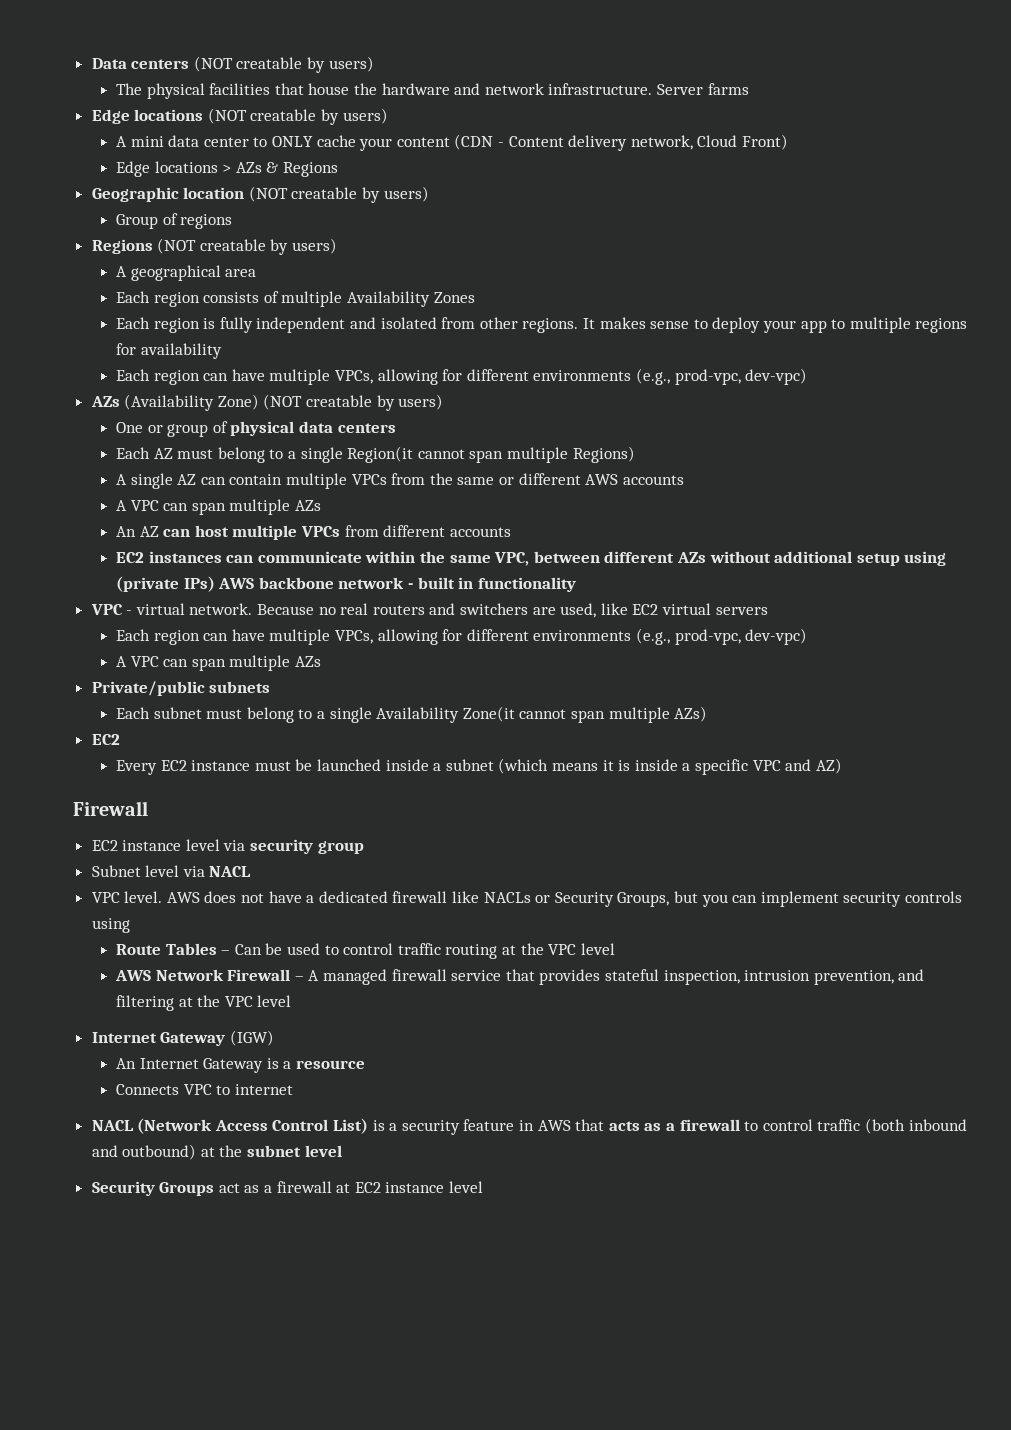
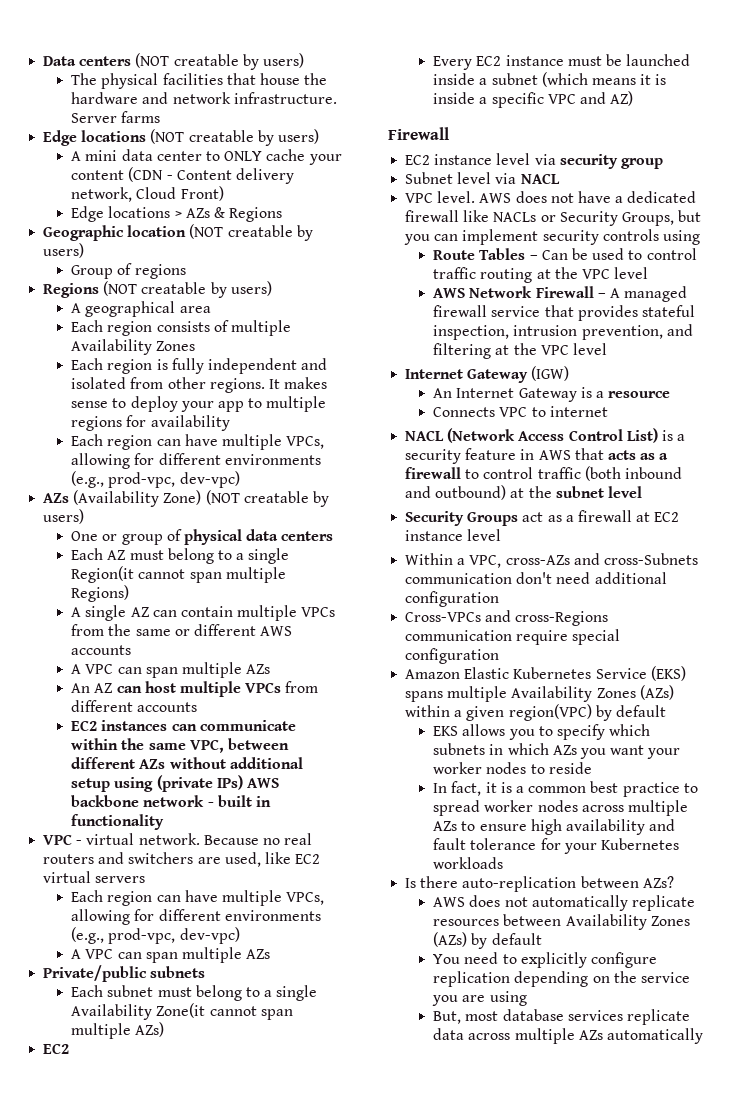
+ Within a VPC, cross-AZs and cross-Subnets communication don't need additional configuration
+ Cross-VPCs and cross-Regions communication require special configuration
+ Amazon Elastic Kubernetes Service (EKS) spans multiple Availability Zones (AZs) within a given region(VPC) by default
+ EKS allows you to specify which subnets in which AZs you want your worker nodes to reside
+ In fact, it is a common best practice to spread worker nodes across multiple AZs to ensure high availability and fault tolerance for your Kubernetes workloads
+ Is there auto-replication between AZs?
+ AWS does not automatically replicate resources between Availability Zones (AZs) by default
+ You need to explicitly configure replication depending on the service you are using
+ But, most database services replicate data across multiple AZs automatically

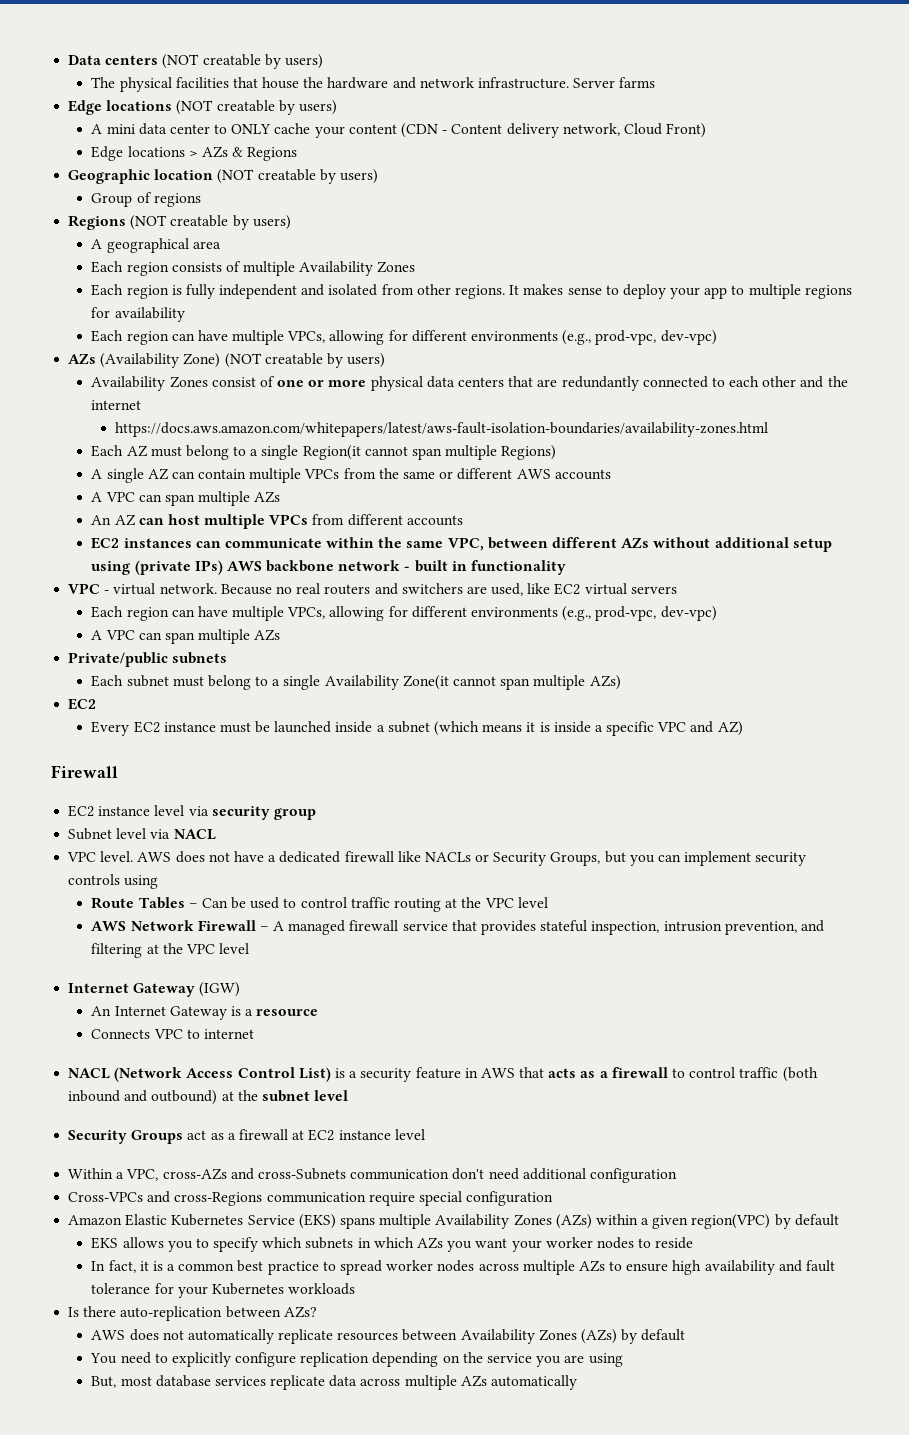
- One or group of physical data centers
+ Availability Zones consist of one or more physical data centers that are redundantly connected to each other and the internet
+ https://docs.aws.amazon.com/whitepapers/latest/aws-fault-isolation-boundaries/availability-zones.html

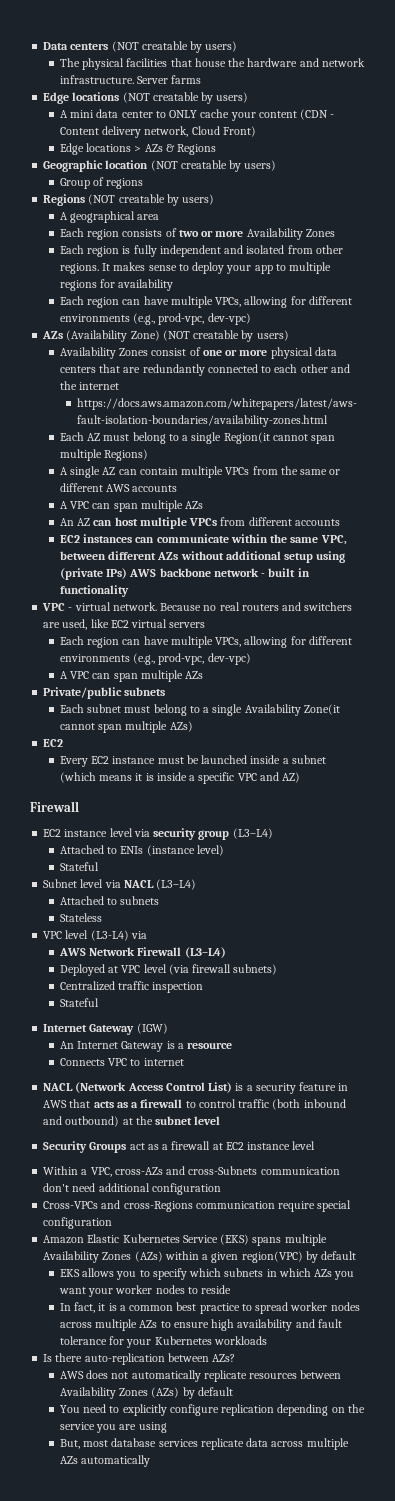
- Each region consists of multiple Availability Zones
+ Each region consists of two or more Availability Zones
- EC2 instance level via security group
- Subnet level via NACL
- VPC level. AWS does not have a dedicated firewall like NACLs or Security Groups, but you can implement security controls using
- Route Tables – Can be used to control traffic routing at the VPC level
+ EC2 instance level via security group (L3–L4)
+ Attached to ENIs (instance level)
+ Stateful
+ Subnet level via NACL (L3–L4)
+ Attached to subnets
+ Stateless
+ VPC level (L3-L4) via
- AWS Network Firewall – A managed firewall service that provides stateful inspection, intrusion prevention, and filtering at the VPC level
+ AWS Network Firewall (L3–L4)
+ Deployed at VPC level (via firewall subnets)
+ Centralized traffic inspection
+ Stateful

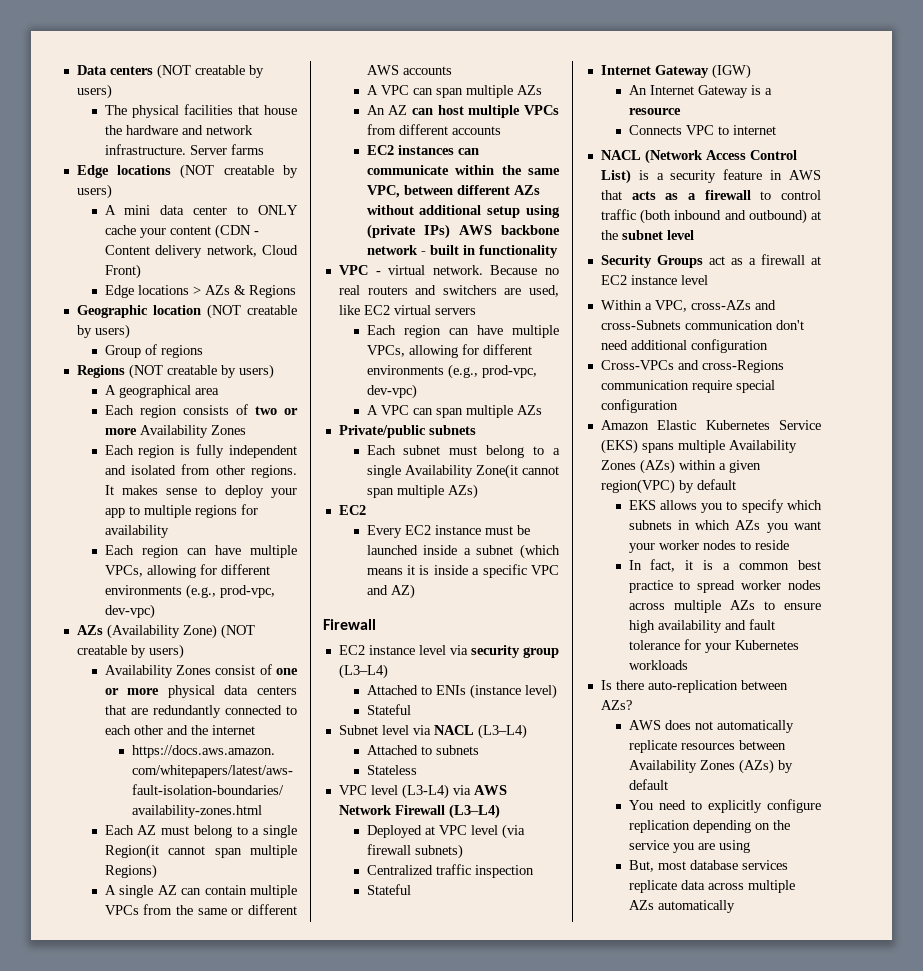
- VPC level (L3-L4) via
- AWS Network Firewall (L3–L4)
+ VPC level (L3-L4) via AWS Network Firewall (L3–L4)

